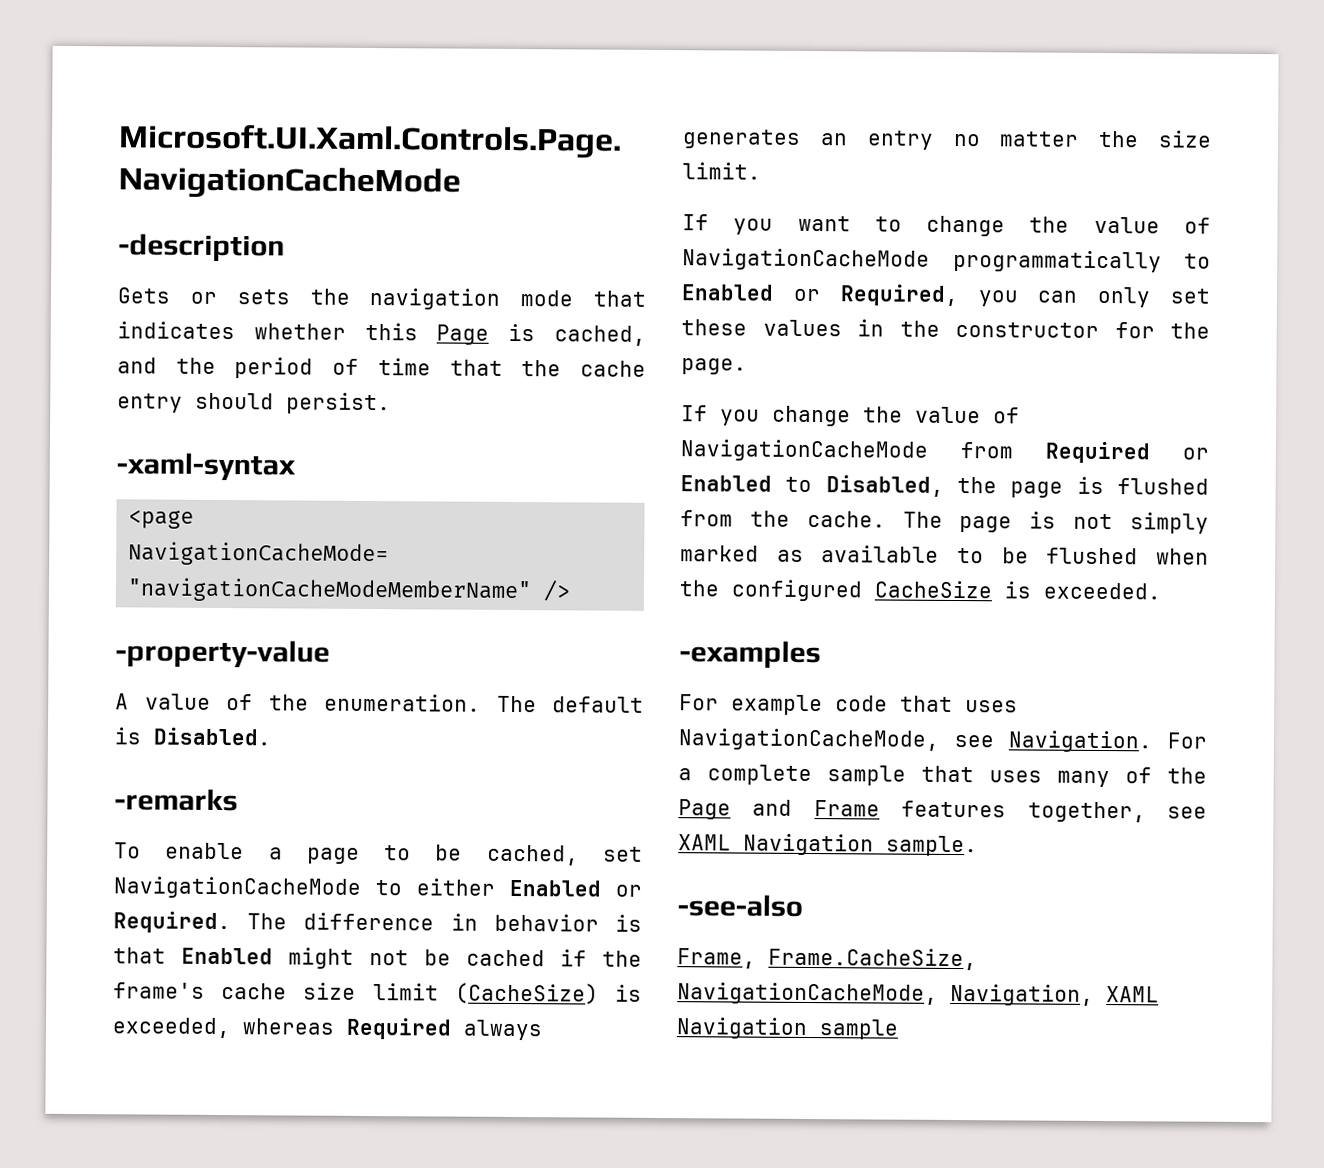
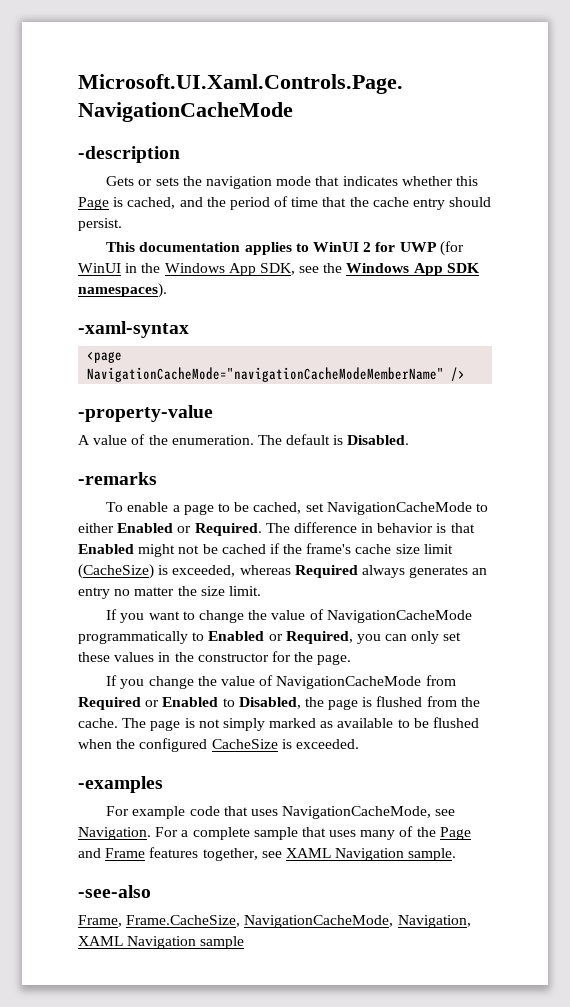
+ This documentation applies to WinUI 2 for UWP (for WinUI in the Windows App SDK, see the Windows App SDK namespaces).

